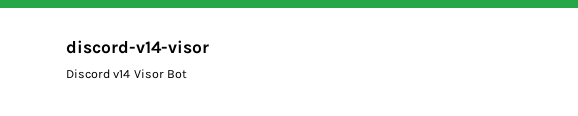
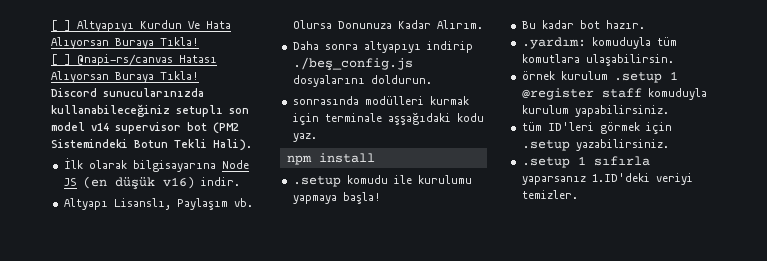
- discord-v14-visor
- Discord v14 Visor Bot
+ [ ] Altyapıyı Kurdun Ve Hata Alıyorsan Buraya Tıkla!
+ [ ] @napi-rs/canvas Hatası Alıyorsan Buraya Tıkla!
+ Discord sunucularınızda kullanabileceğiniz setuplı son model v14 supervisor bot (PM2 Sistemindeki Botun Tekli Hali).
+ İlk olarak bilgisayarına Node JS (en düşük v16) indir.
+ Altyapı Lisanslı, Paylaşım vb. Olursa Donunuza Kadar Alırım.
+ Daha sonra altyapıyı indirip ./beş_config.js dosyalarını doldurun.
+ sonrasında modülleri kurmak için terminale aşşağıdaki kodu yaz.
+ npm install
+ .setup komudu ile kurulumu yapmaya başla!
+ Bu kadar bot hazır.
+ .yardım: komuduyla tüm komutlara ulaşabilirsin.
+ örnek kurulum .setup 1 @register staff komuduyla kurulum yapabilirsiniz.
+ tüm ID'leri görmek için .setup yazabilirsiniz.
+ .setup 1 sıfırla yaparsanız 1.ID'deki veriyi temizler.

